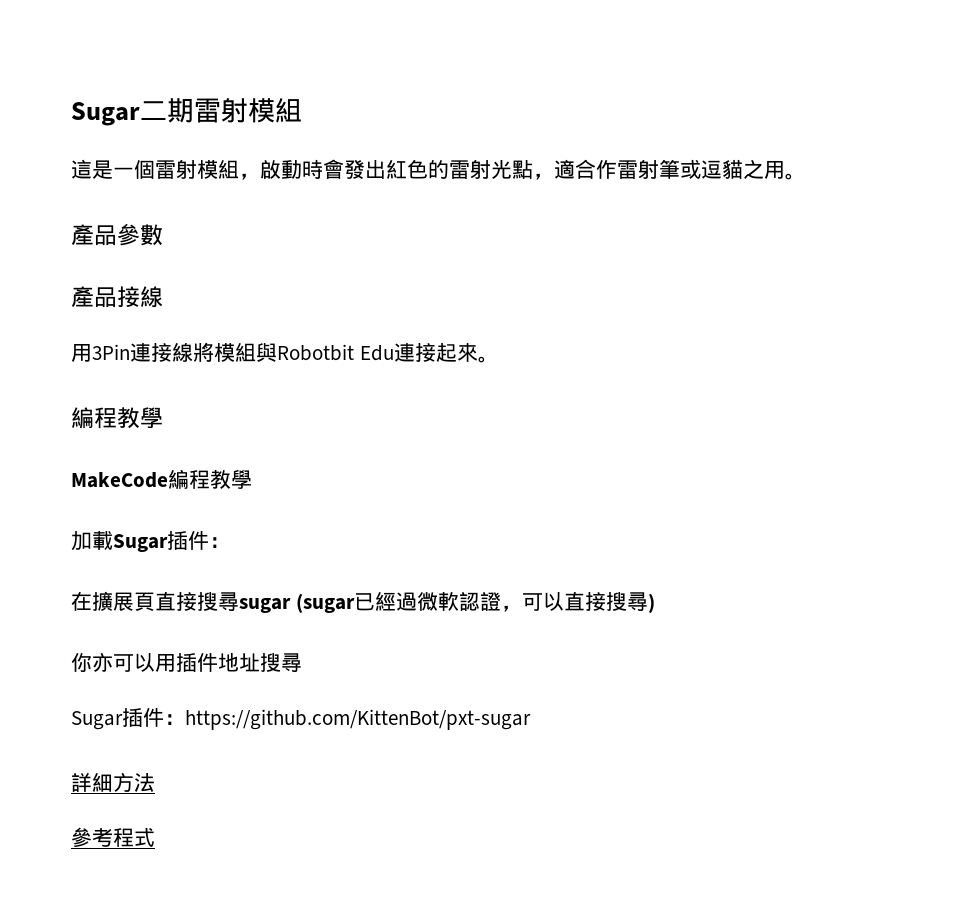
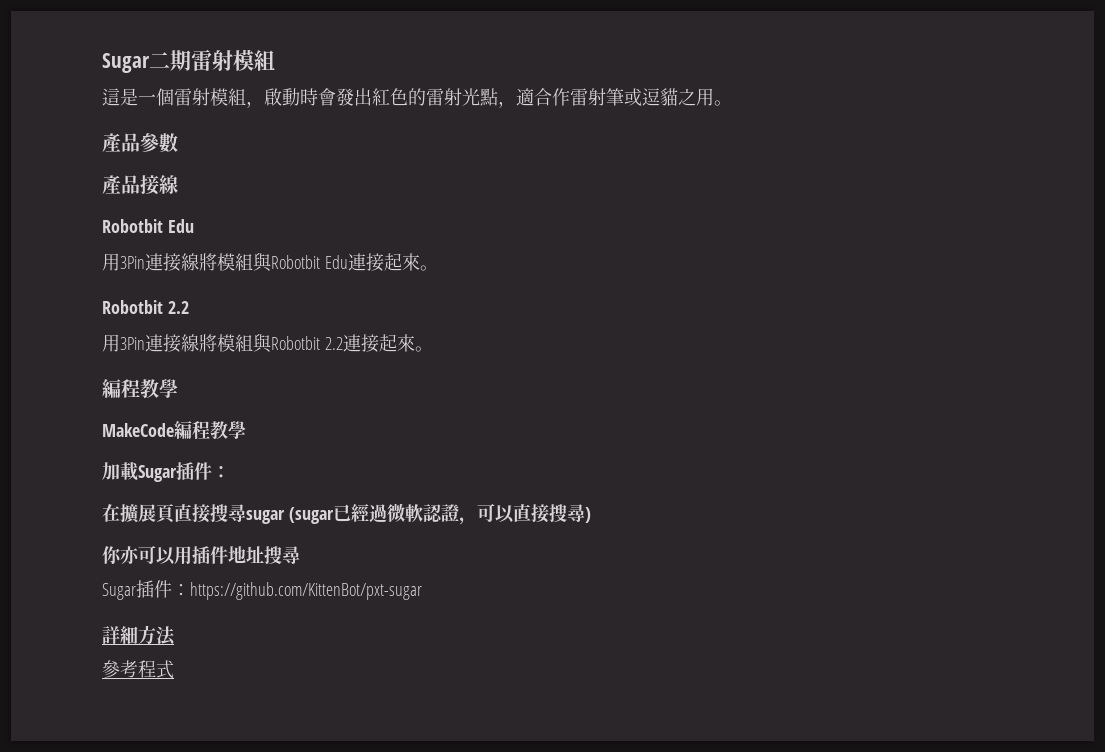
  產品接線
+ Robotbit Edu
  用3Pin連接線將模組與Robotbit Edu連接起來。
+ Robotbit 2.2
+ 用3Pin連接線將模組與Robotbit 2.2連接起來。

